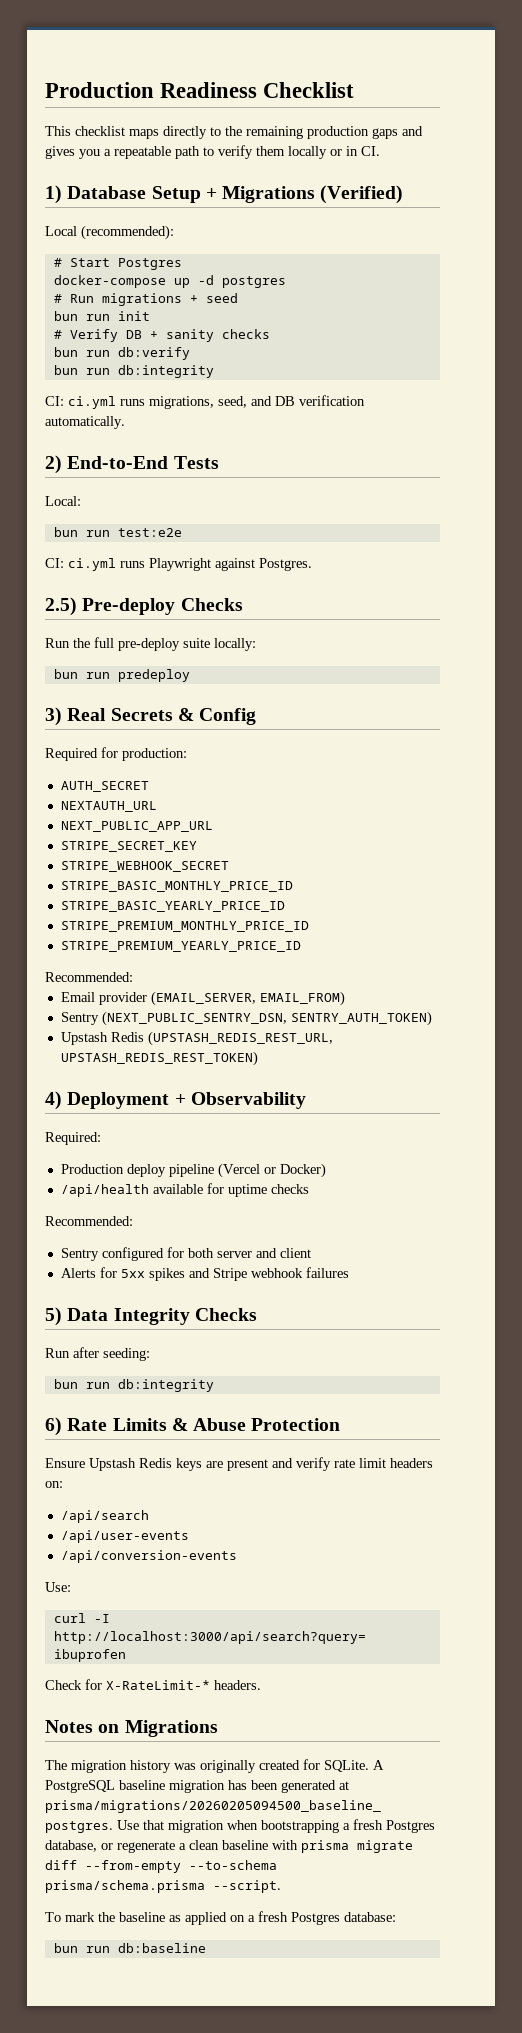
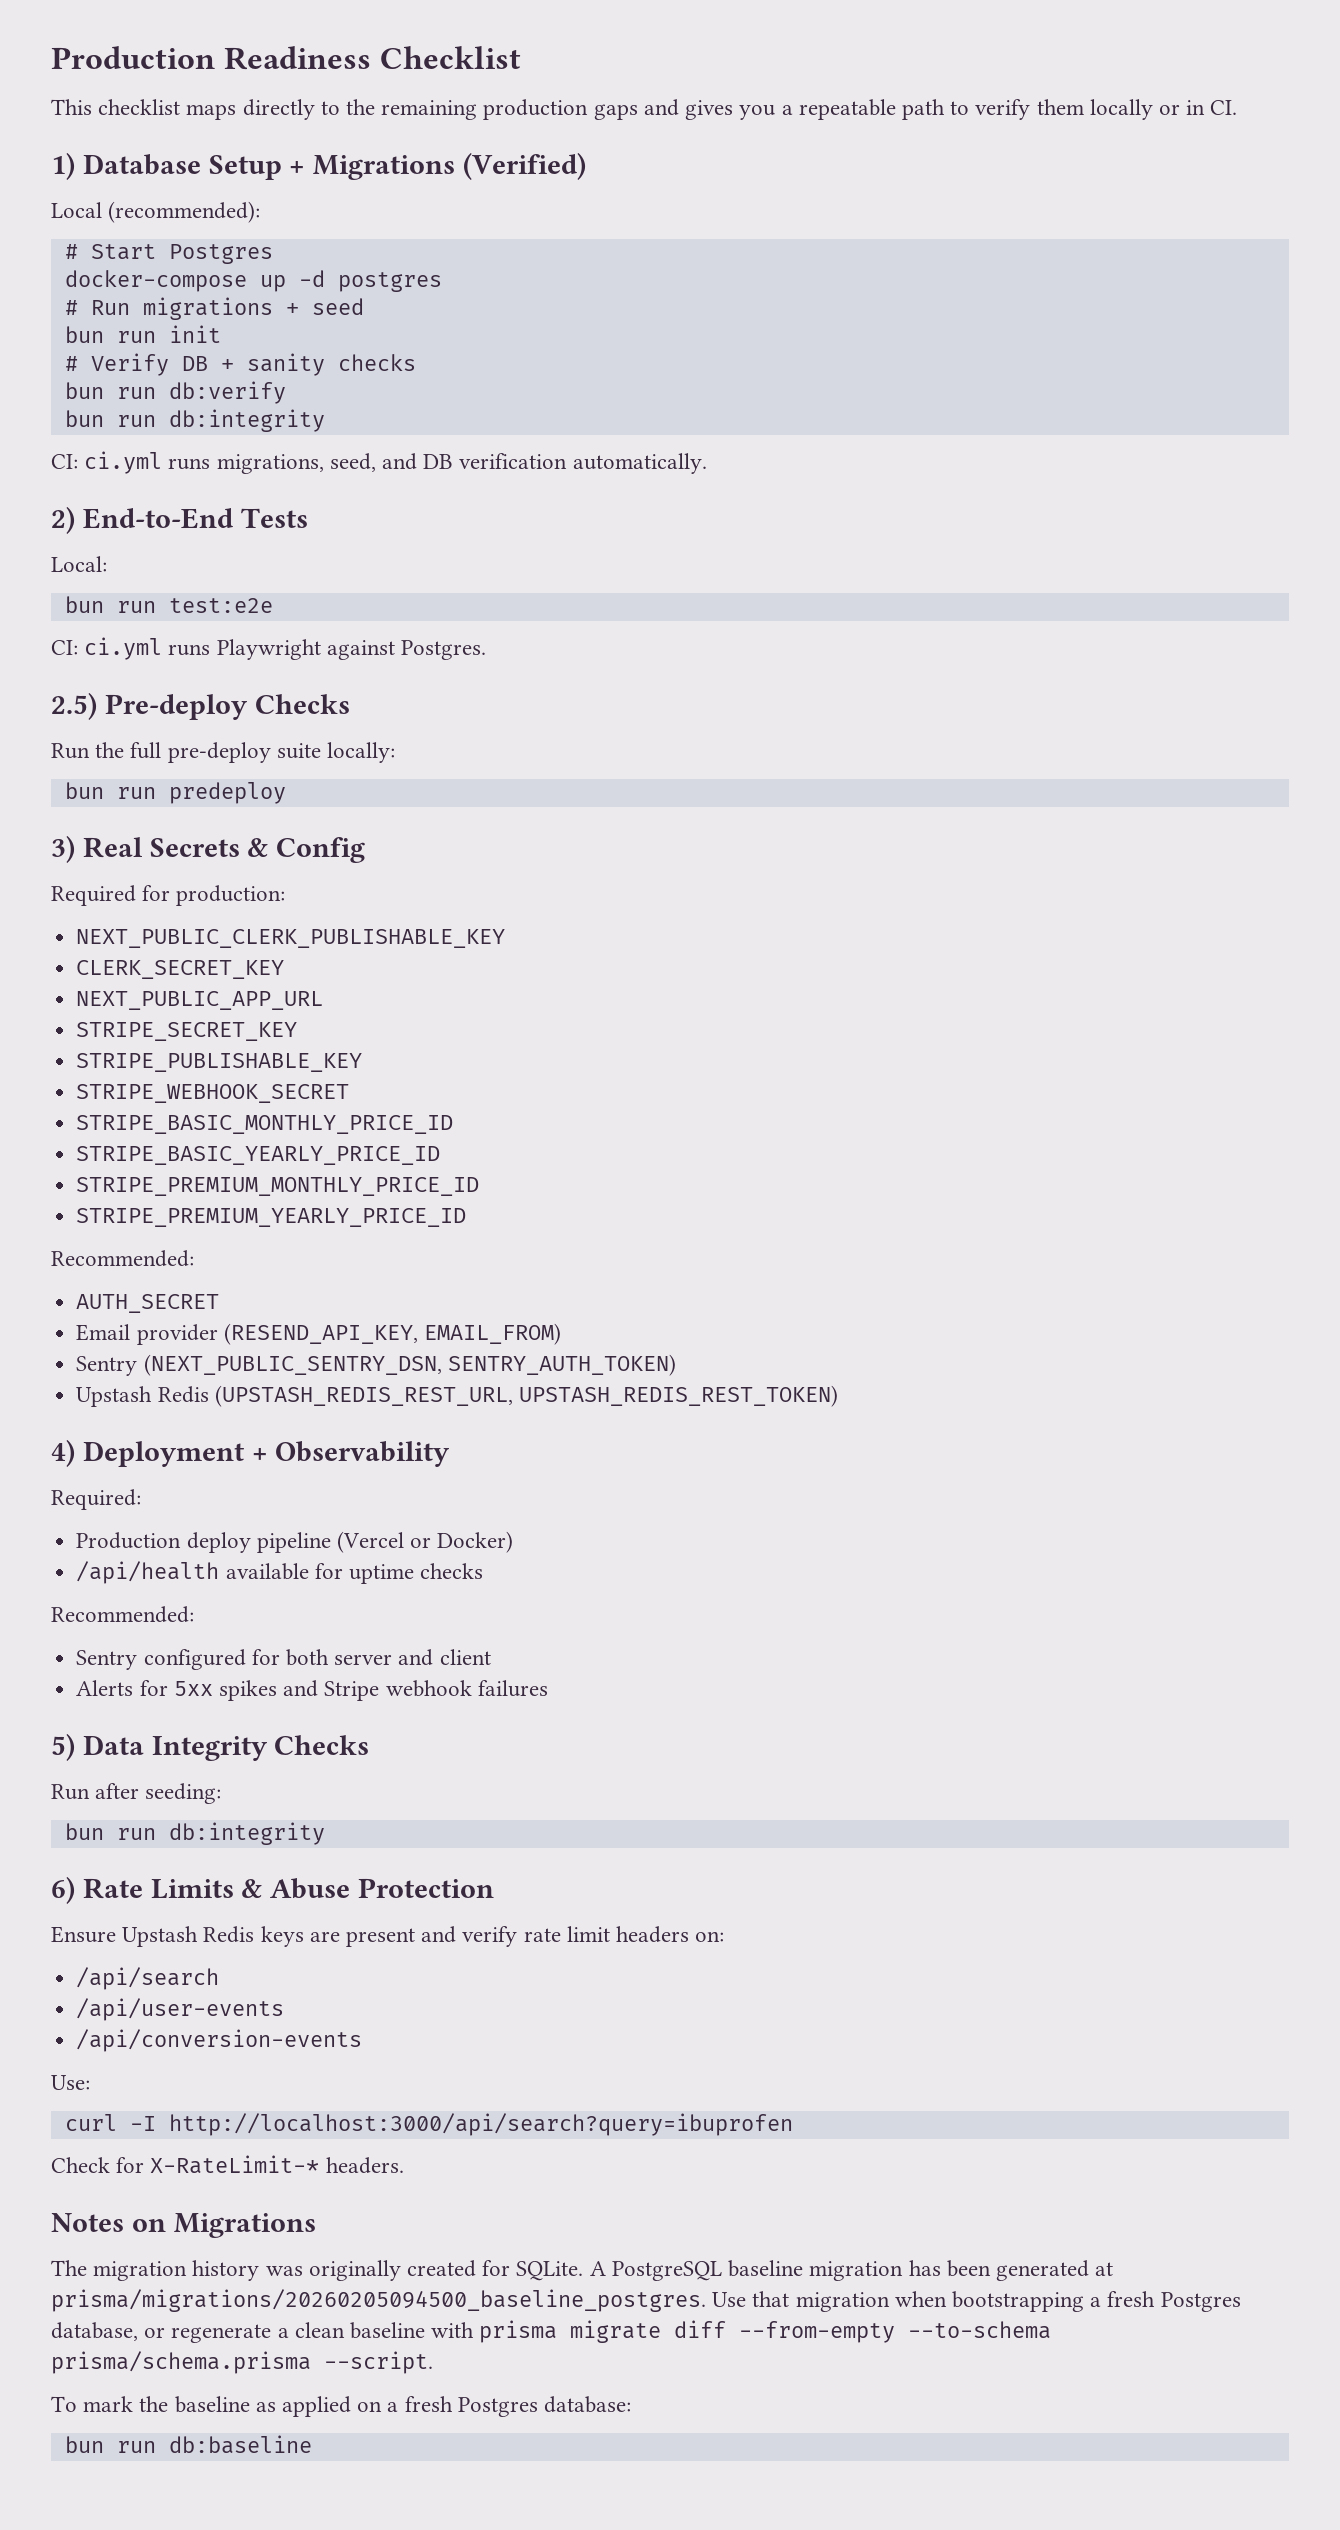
- AUTH_SECRET
- NEXTAUTH_URL
+ NEXT_PUBLIC_CLERK_PUBLISHABLE_KEY
+ CLERK_SECRET_KEY
+ STRIPE_PUBLISHABLE_KEY
+ AUTH_SECRET
- Email provider (EMAIL_SERVER, EMAIL_FROM)
+ Email provider (RESEND_API_KEY, EMAIL_FROM)

